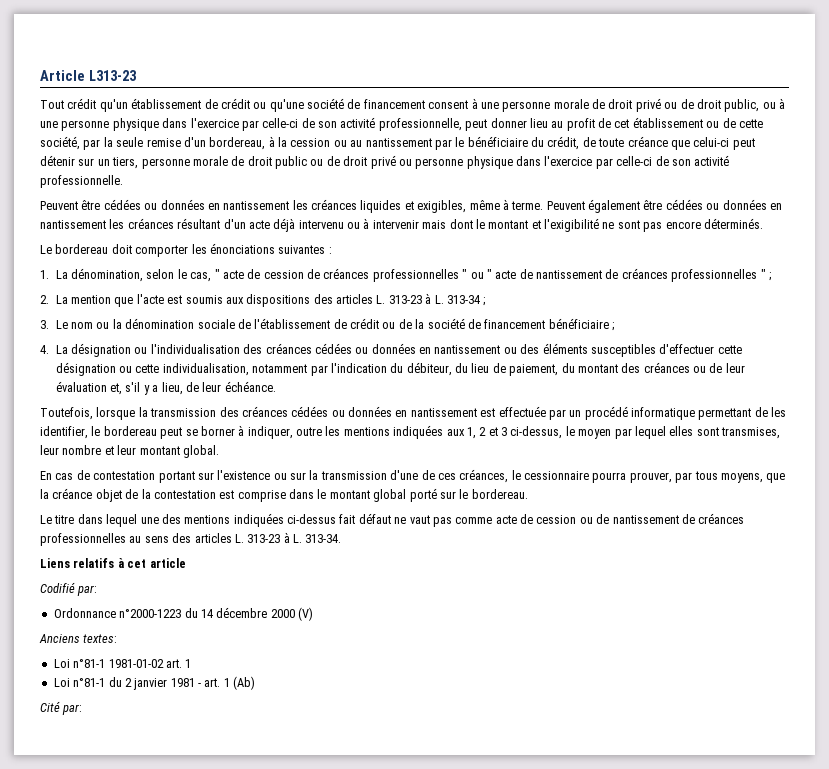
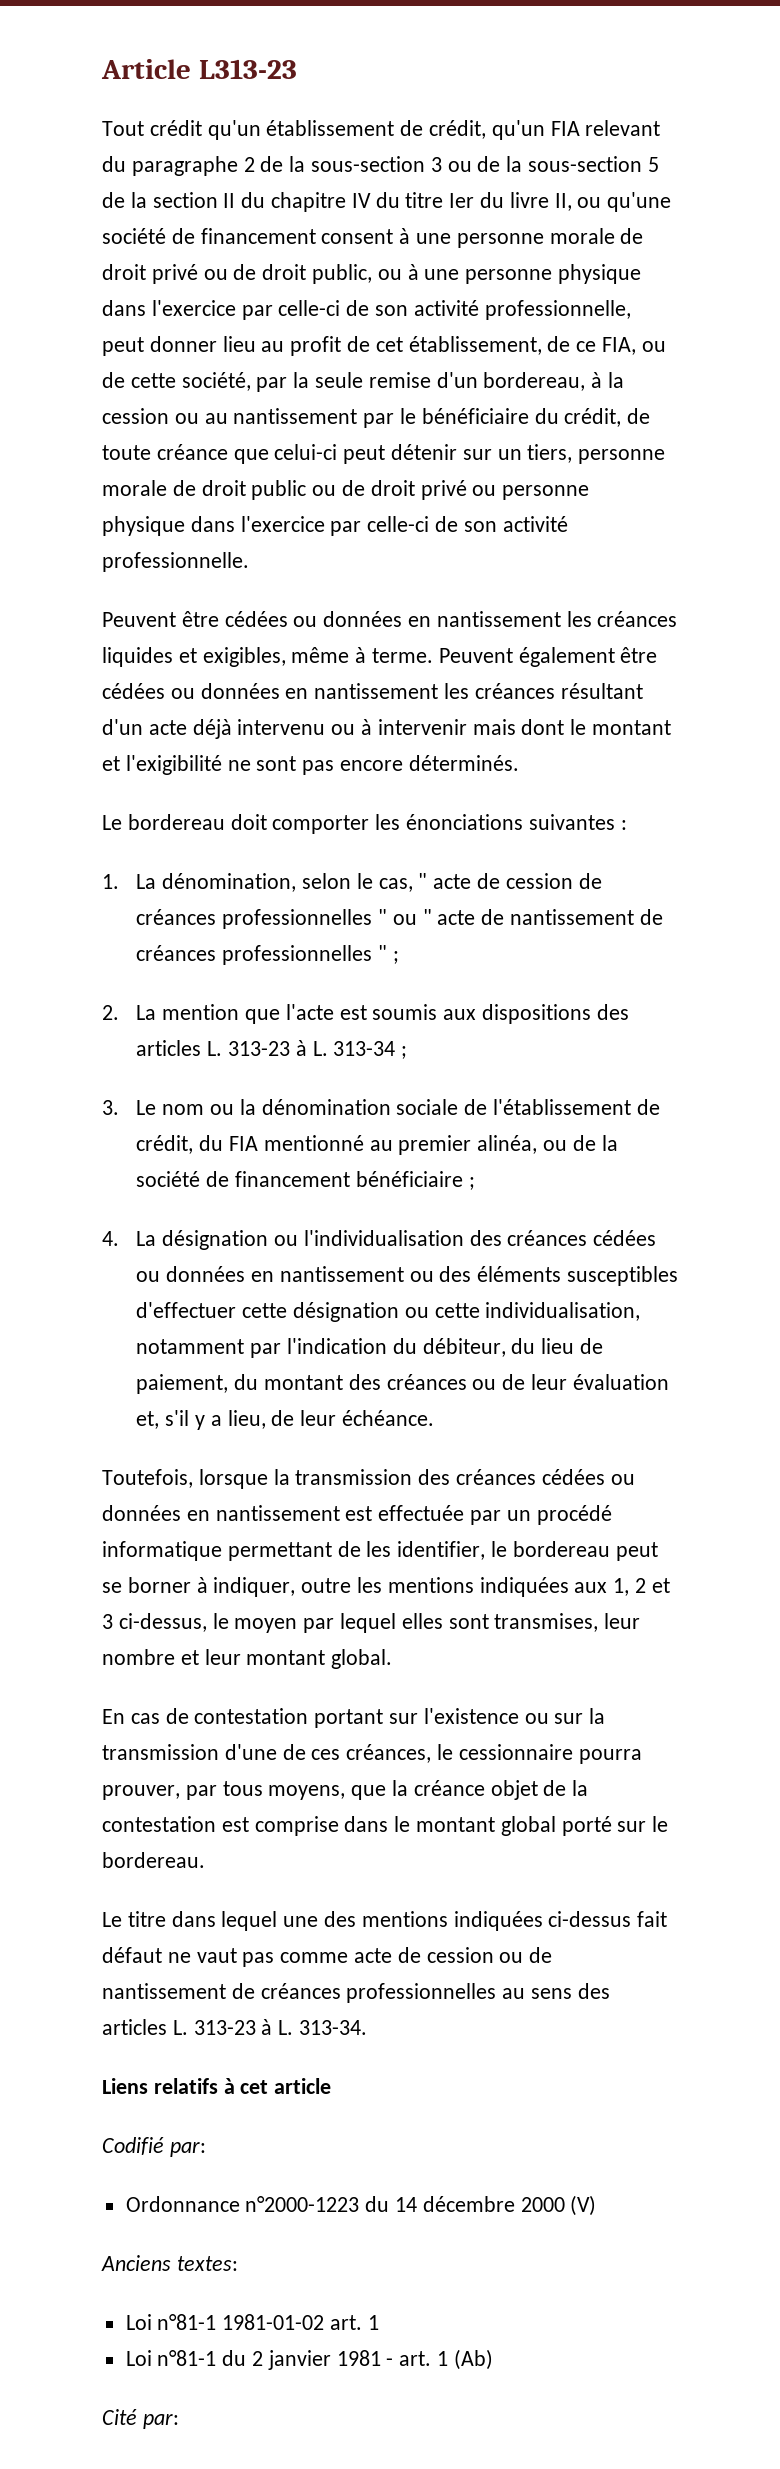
- Tout crédit qu'un établissement de crédit ou qu'une société de financement consent à une personne morale de droit privé ou de droit public, ou à une personne physique dans l'exercice par celle-ci de son activité professionnelle, peut donner lieu au profit de cet établissement ou de cette société, par la seule remise d'un bordereau, à la cession ou au nantissement par le bénéficiaire du crédit, de toute créance que celui-ci peut détenir sur un tiers, personne morale de droit public ou de droit privé ou personne physique dans l'exercice par celle-ci de son activité professionnelle.
+ Tout crédit qu'un établissement de crédit, qu'un FIA relevant du paragraphe 2 de la sous-section 3 ou de la sous-section 5 de la section II du chapitre IV du titre Ier du livre II, ou qu'une société de financement consent à une personne morale de droit privé ou de droit public, ou à une personne physique dans l'exercice par celle-ci de son activité professionnelle, peut donner lieu au profit de cet établissement, de ce FIA, ou de cette société, par la seule remise d'un bordereau, à la cession ou au nantissement par le bénéficiaire du crédit, de toute créance que celui-ci peut détenir sur un tiers, personne morale de droit public ou de droit privé ou personne physique dans l'exercice par celle-ci de son activité professionnelle.
- 3. Le nom ou la dénomination sociale de l'établissement de crédit ou de la société de financement bénéficiaire ;
+ 3. Le nom ou la dénomination sociale de l'établissement de crédit, du FIA mentionné au premier alinéa, ou de la société de financement bénéficiaire ;

